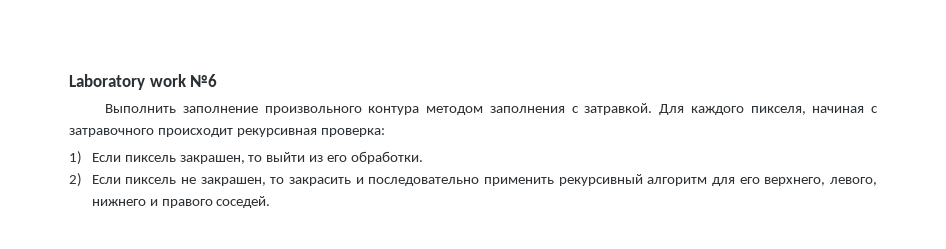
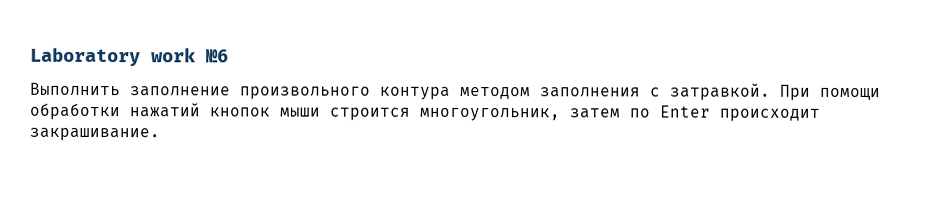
- Для каждого пикселя, начиная с затравочного происходит рекурсивная проверка:
- 1) Если пиксель закрашен, то выйти из его обработки.
- 2) Если пиксель не закрашен, то закрасить и последовательно применить рекурсивный алгоритм для его верхнего, левого, нижнего и правого соседей.
+ При помощи обработки нажатий кнопок мыши строится многоугольник, затем по Enter происходит закрашивание.

